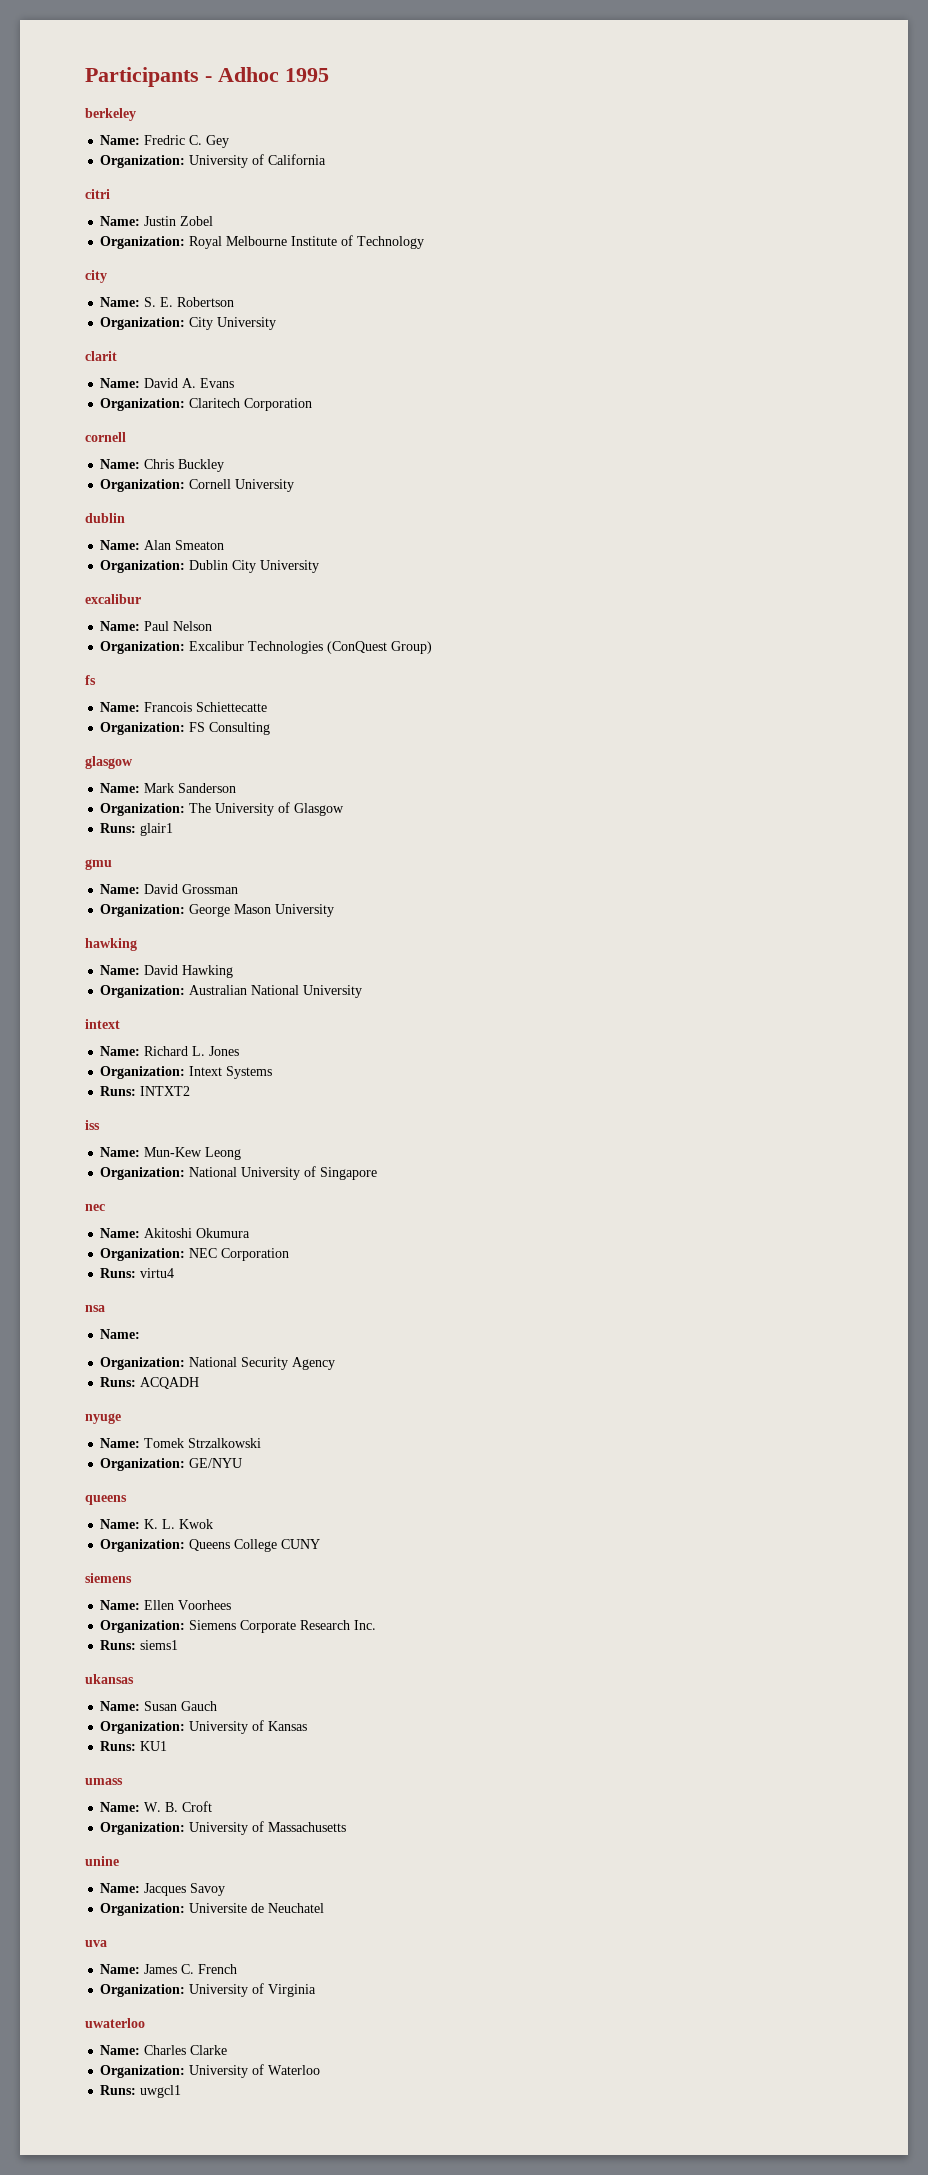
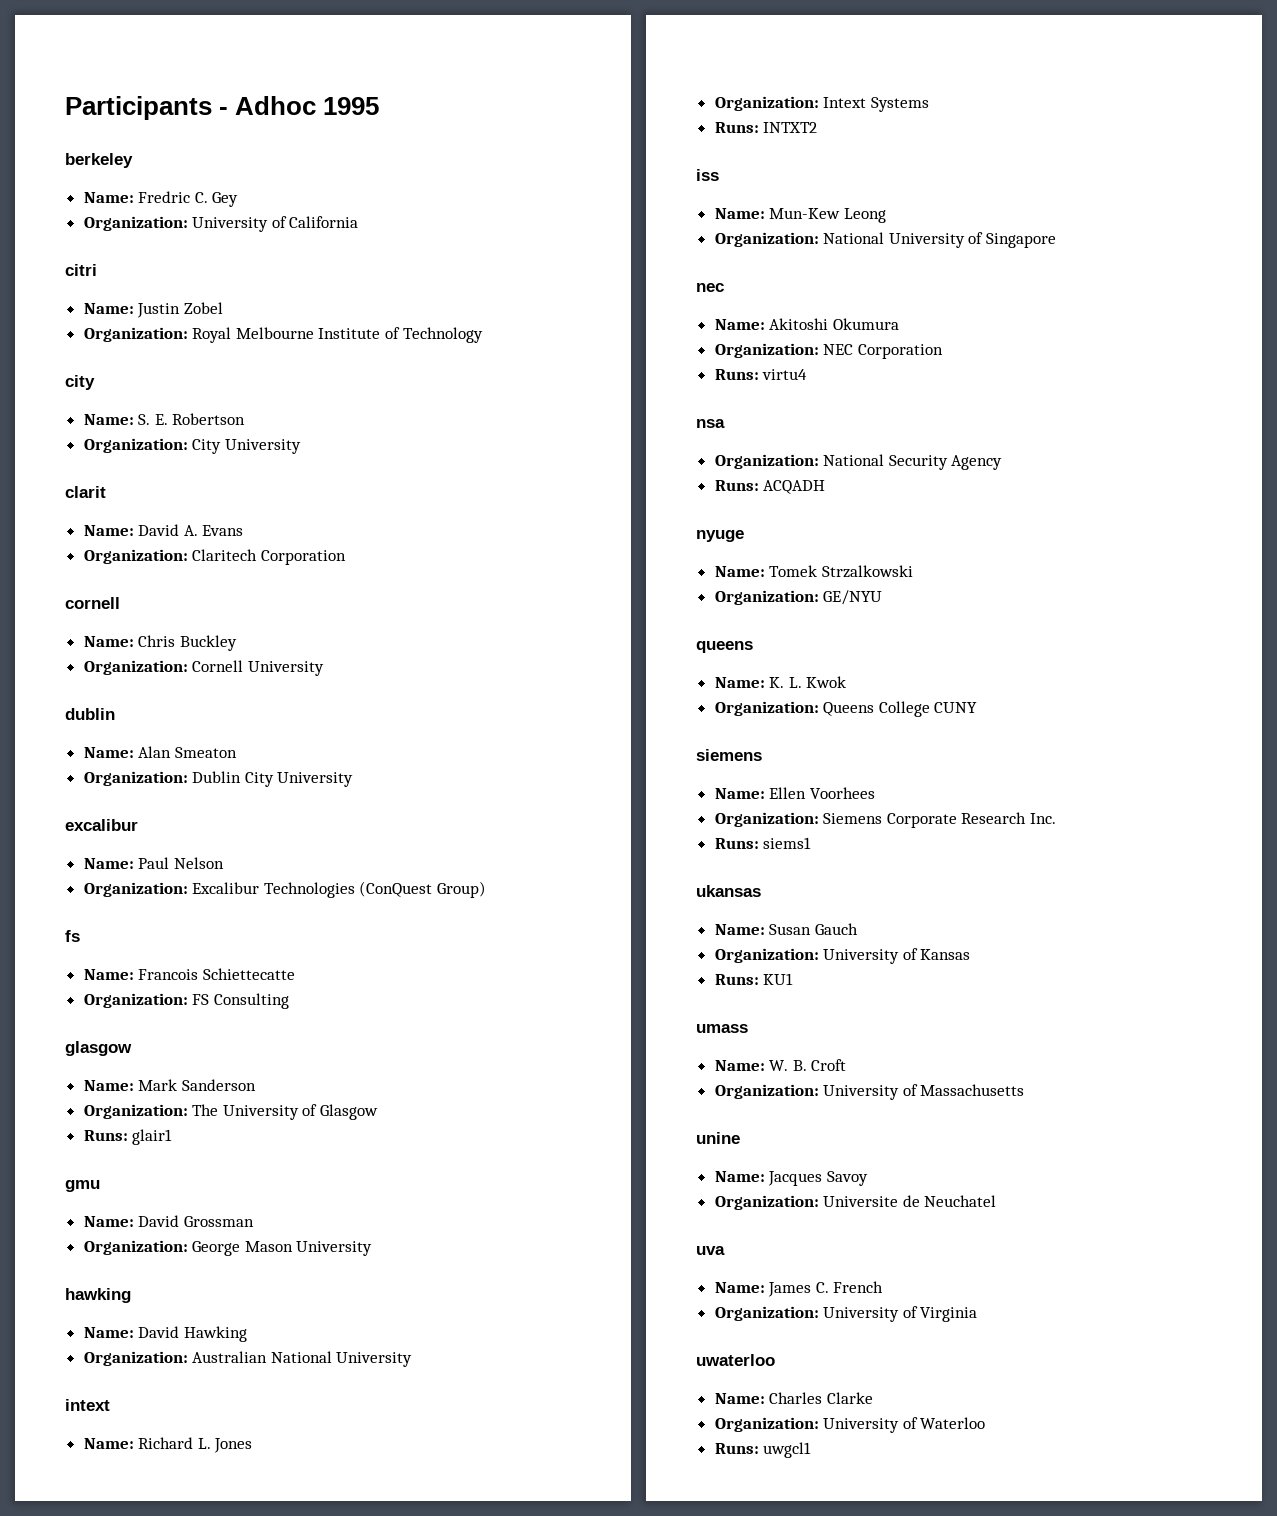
  nsa
- Name:

